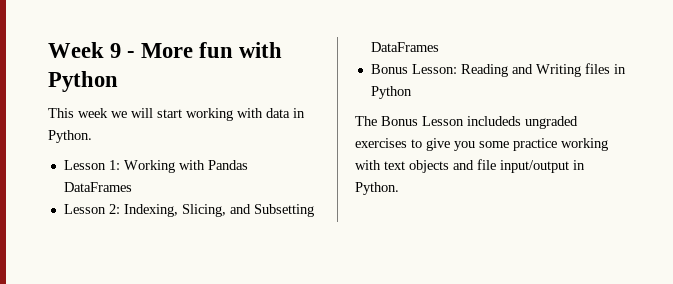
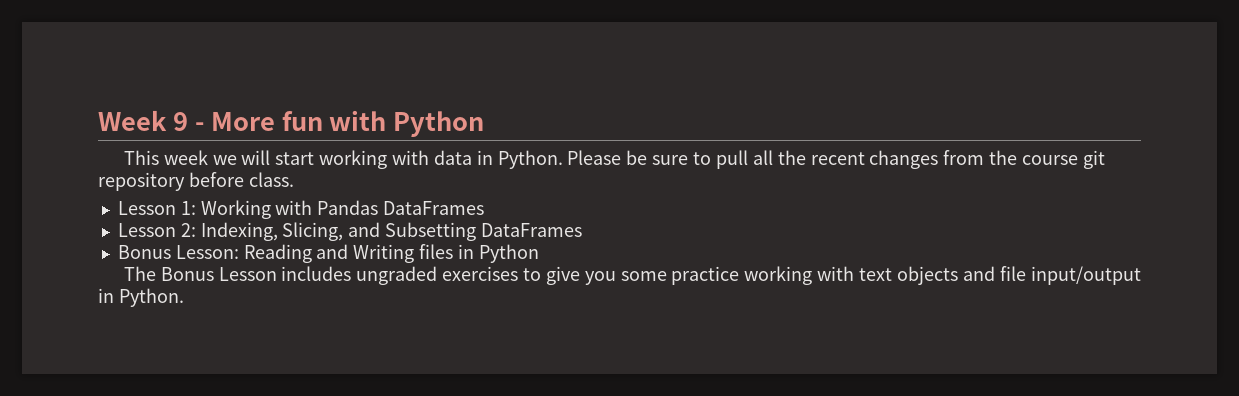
+ Please be sure to pull all the recent changes from the course git repository before class.
- The Bonus Lesson includeds ungraded exercises to give you some practice working with text objects and file input/output in Python.
+ The Bonus Lesson includes ungraded exercises to give you some practice working with text objects and file input/output in Python.

